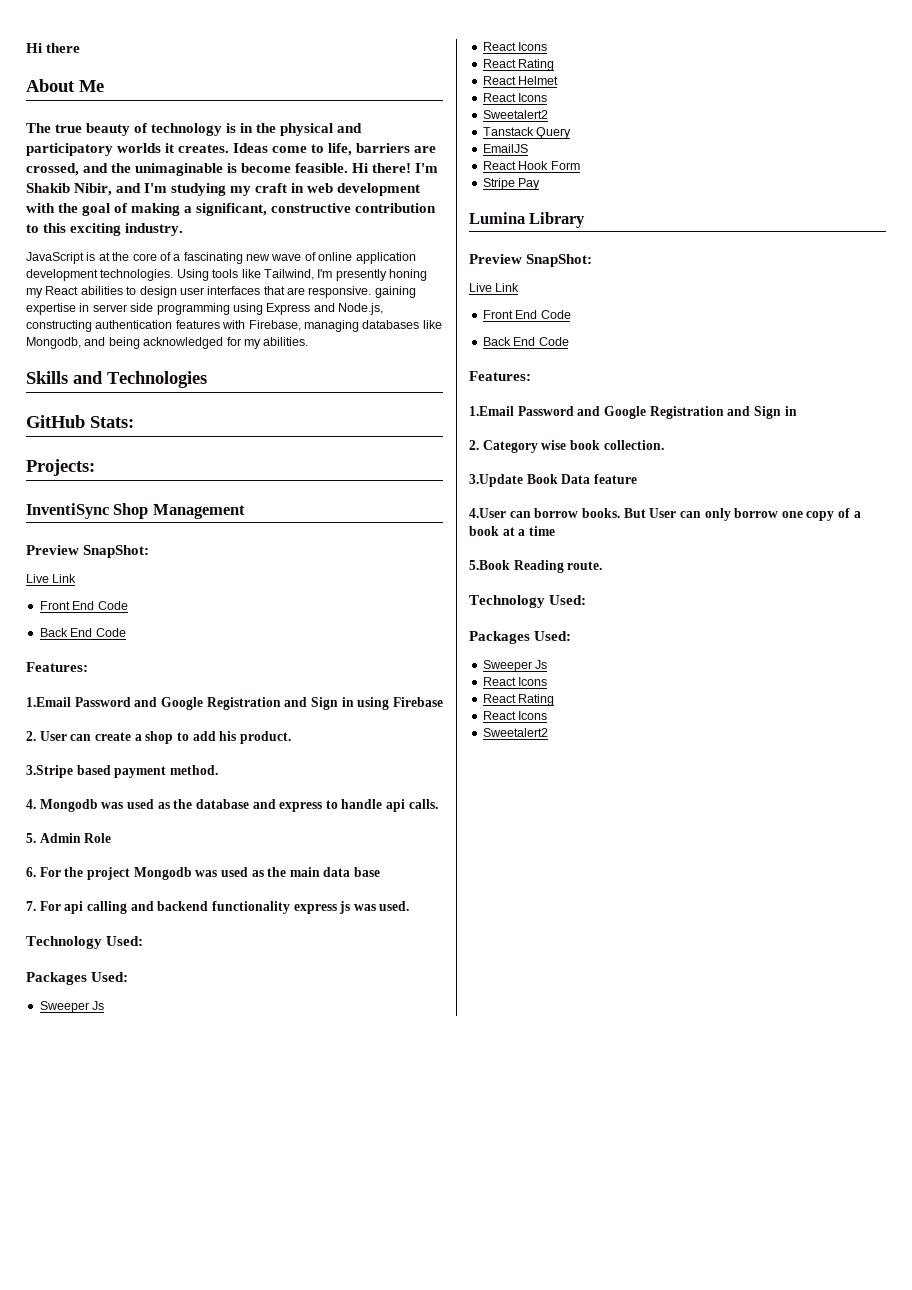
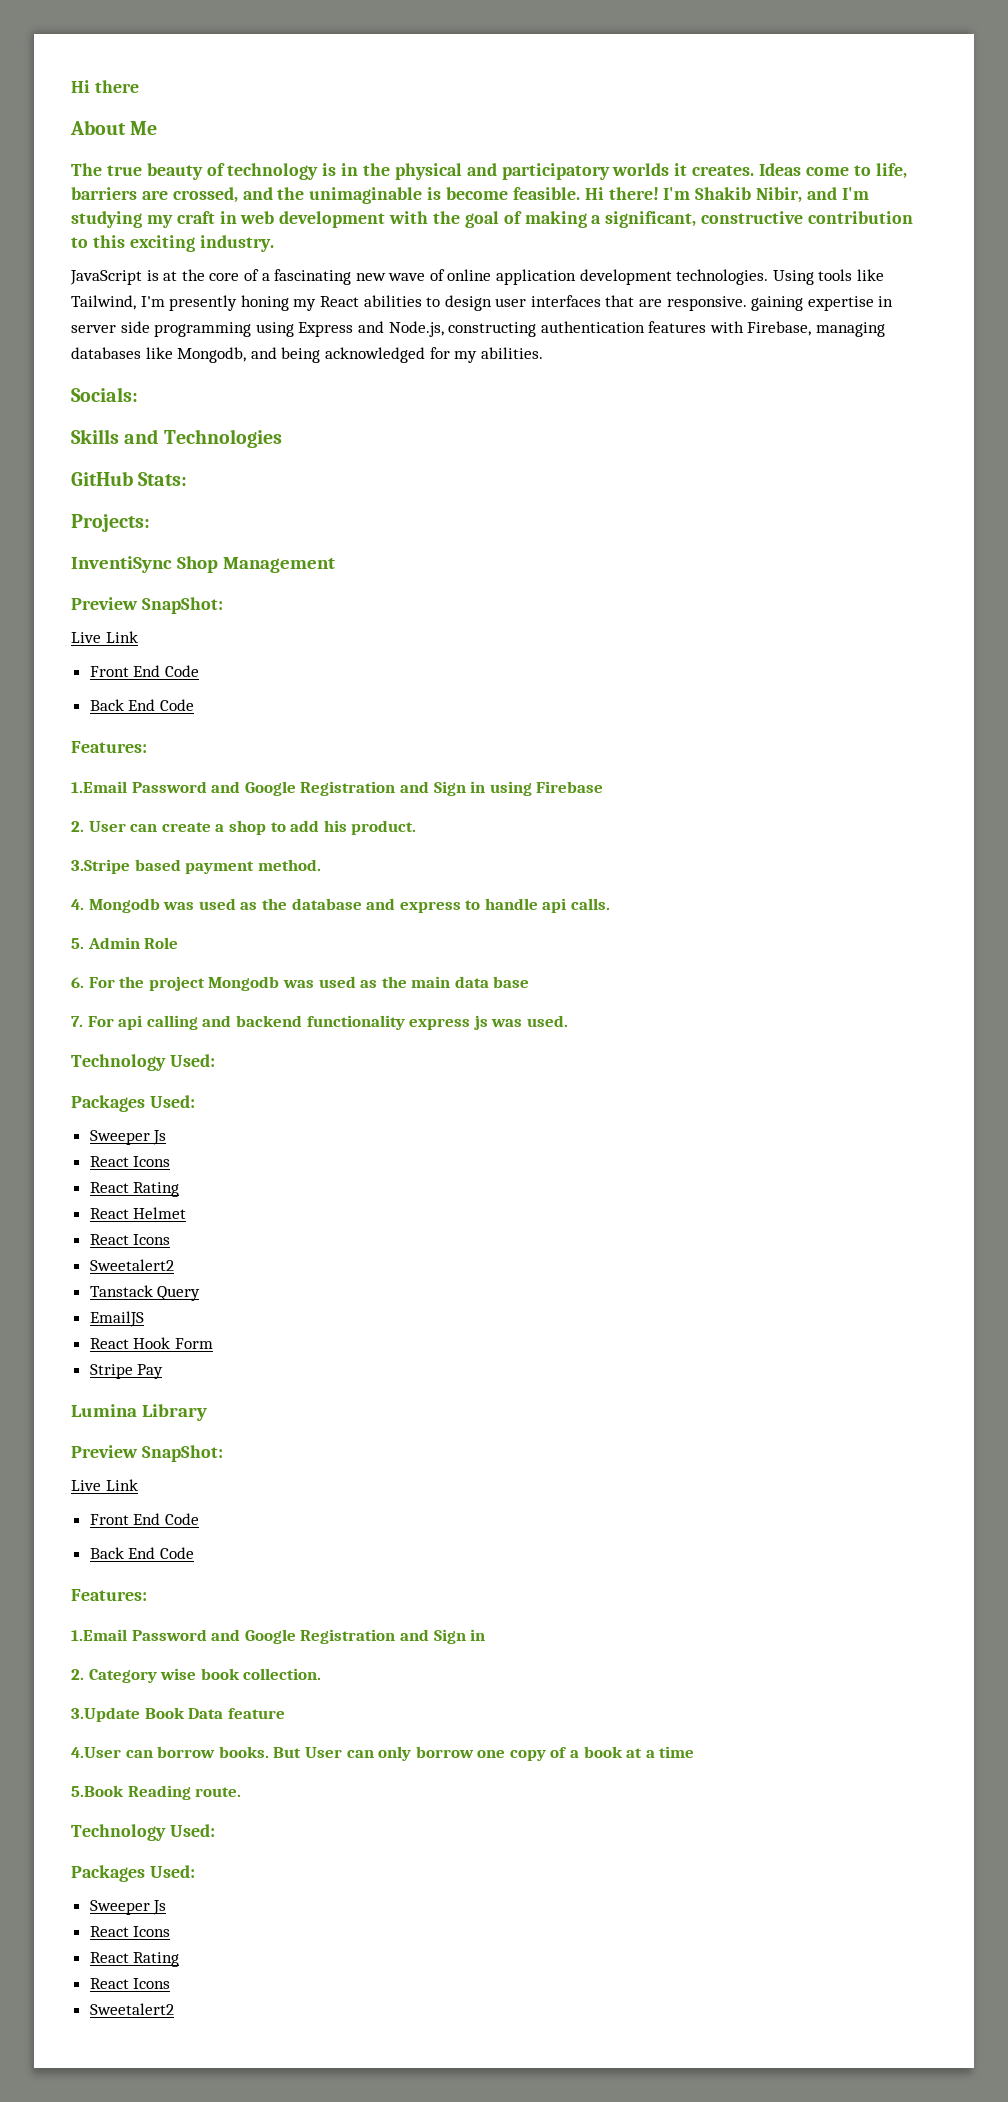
+ Socials:

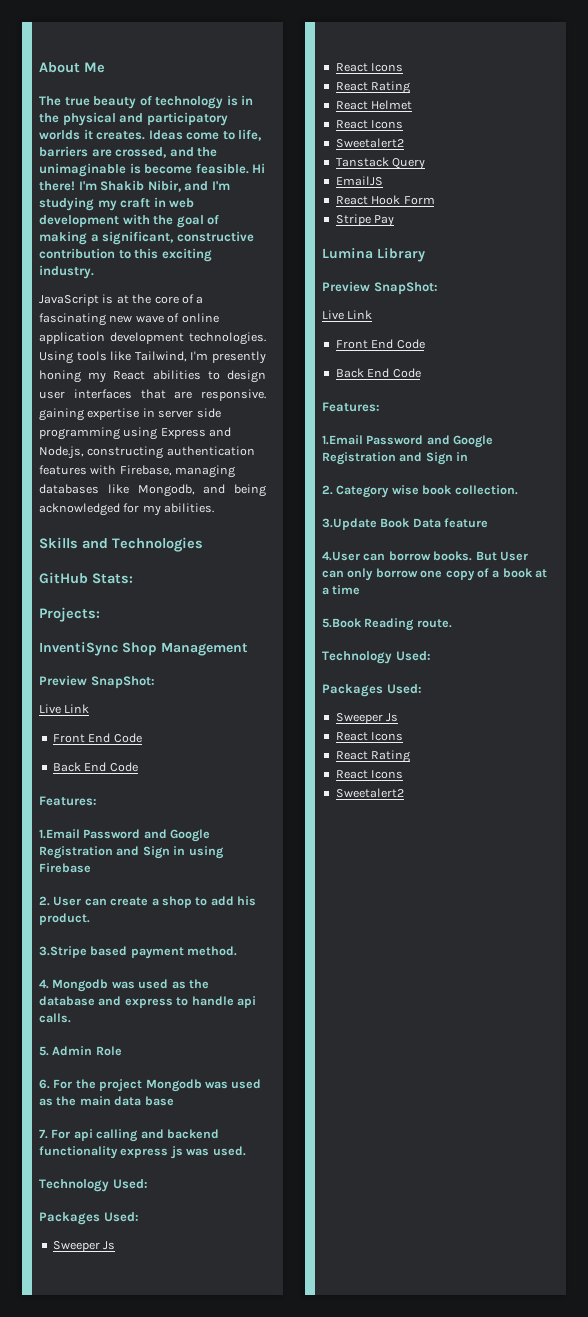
- Hi there
- Socials:

